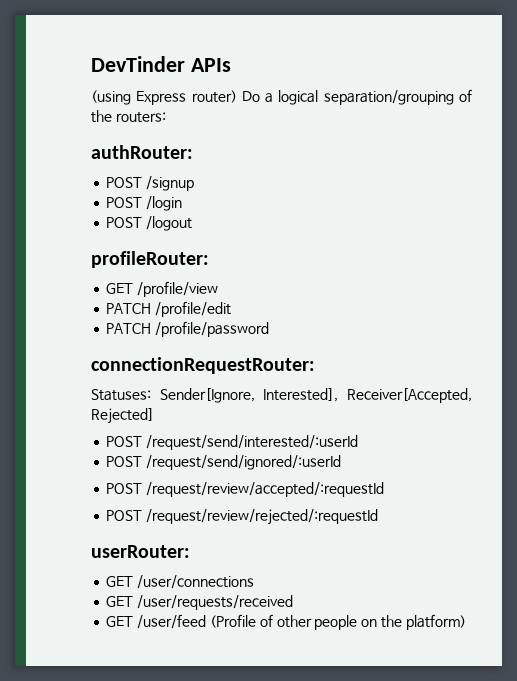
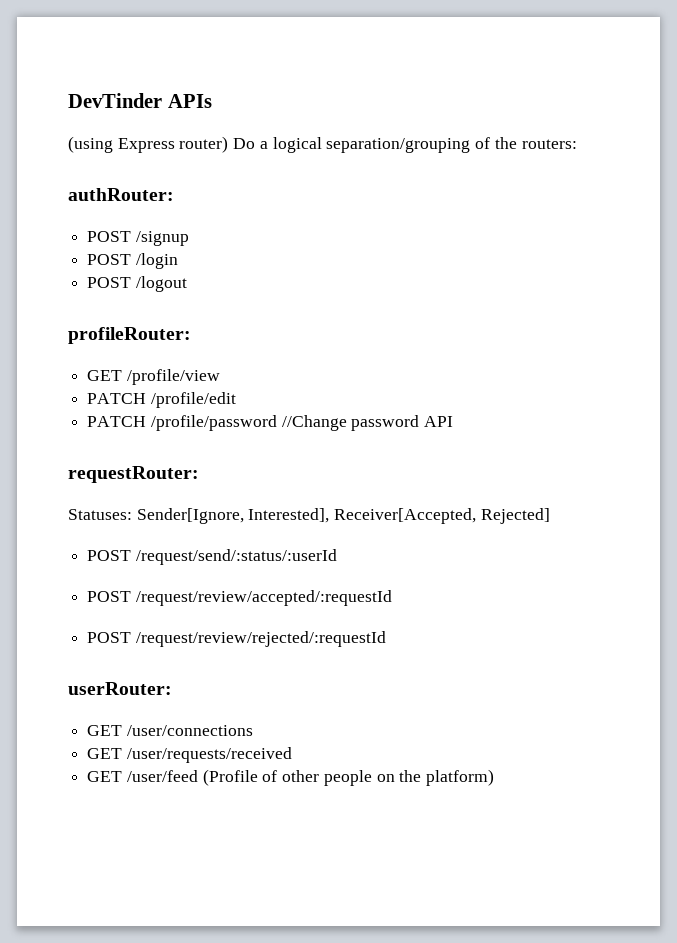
- PATCH /profile/password
- connectionRequestRouter:
+ PATCH /profile/password //Change password API
+ requestRouter:
- POST /request/send/interested/:userId
- POST /request/send/ignored/:userId
+ POST /request/send/:status/:userId

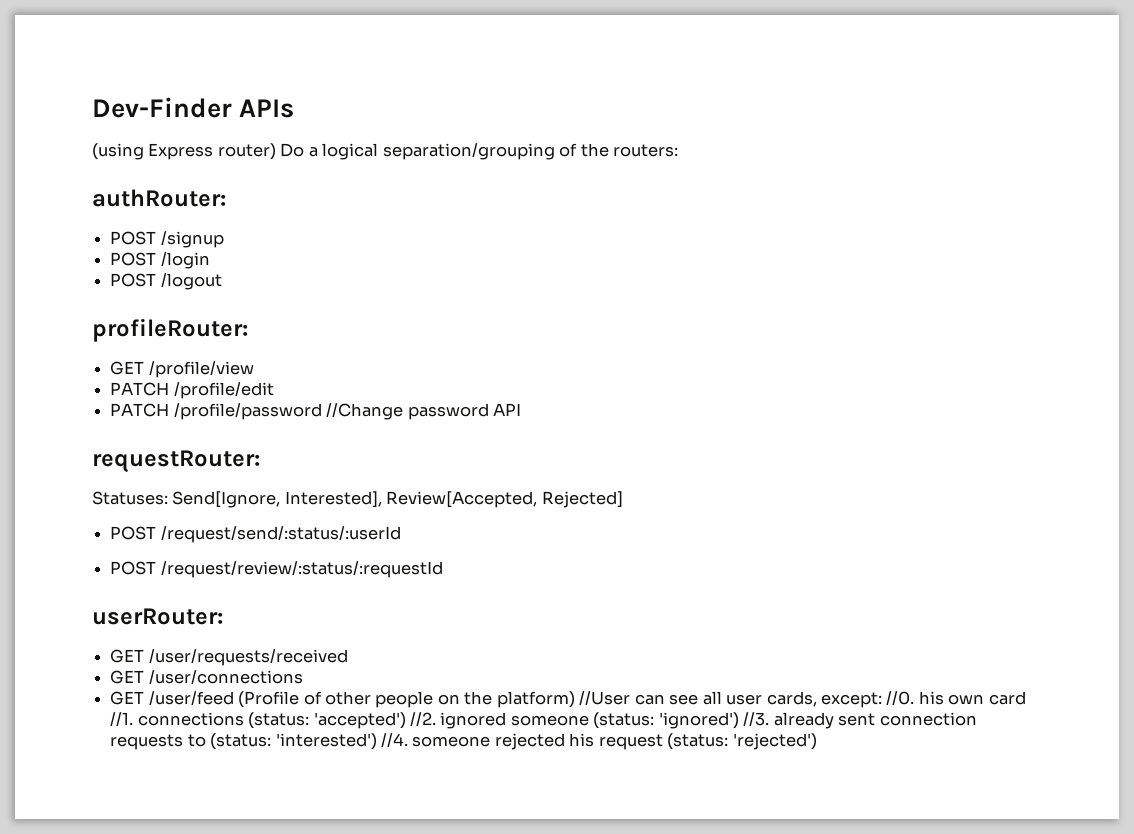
- DevTinder APIs
+ Dev-Finder APIs
- Statuses: Sender[Ignore, Interested], Receiver[Accepted, Rejected]
+ Statuses: Send[Ignore, Interested], Review[Accepted, Rejected]
- POST /request/review/accepted/:requestId
- POST /request/review/rejected/:requestId
+ POST /request/review/:status/:requestId
+ GET /user/requests/received
  GET /user/connections
- GET /user/requests/received
- GET /user/feed (Profile of other people on the platform)
+ GET /user/feed (Profile of other people on the platform) //User can see all user cards, except: //0. his own card //1. connections (status: 'accepted') //2. ignored someone (status: 'ignored') //3. already sent connection requests to (status: 'interested') //4. someone rejected his request (status: 'rejected')

